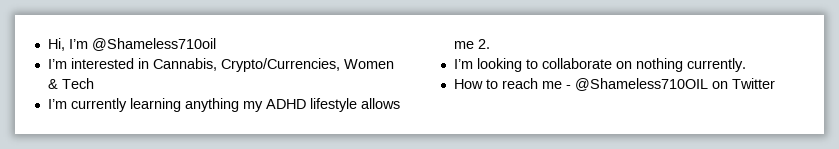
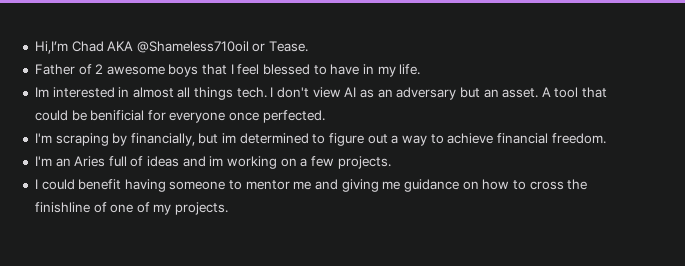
- Hi, I’m @Shameless710oil
- I’m interested in Cannabis, Crypto/Currencies, Women & Tech
- I’m currently learning anything my ADHD lifestyle allows me 2.
- I’m looking to collaborate on nothing currently.
- How to reach me - @Shameless710OIL on Twitter
+ Hi,I’m Chad AKA @Shameless710oil or Tease.
+ Father of 2 awesome boys that I feel blessed to have in my life.
+ Im interested in almost all things tech. I don't view AI as an adversary but an asset. A tool that could be benificial for everyone once perfected.
+ I'm scraping by financially, but im determined to figure out a way to achieve financial freedom.
+ I'm an Aries full of ideas and im working on a few projects.
+ I could benefit having someone to mentor me and giving me guidance on how to cross the finishline of one of my projects.

